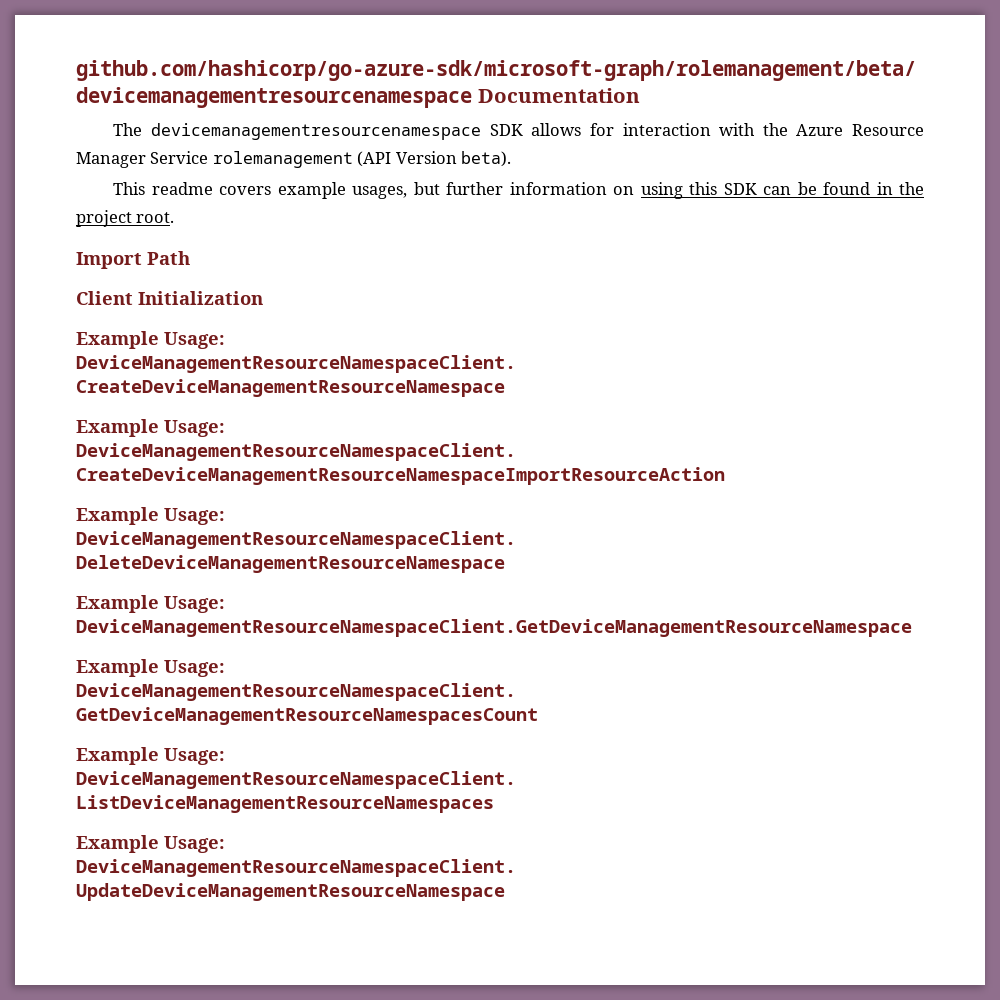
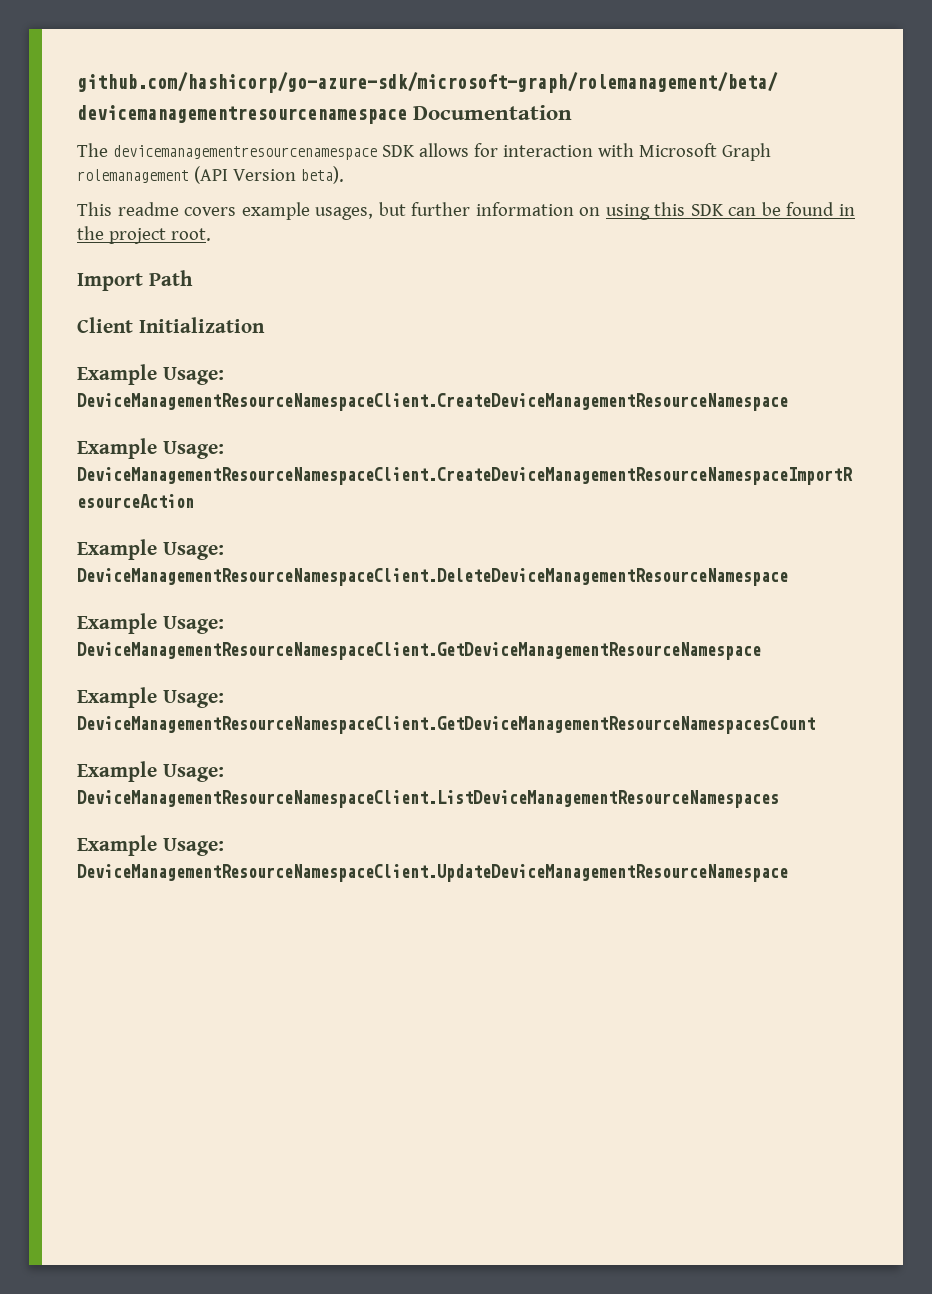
- The devicemanagementresourcenamespace SDK allows for interaction with the Azure Resource Manager Service rolemanagement (API Version beta).
+ The devicemanagementresourcenamespace SDK allows for interaction with Microsoft Graph rolemanagement (API Version beta).

